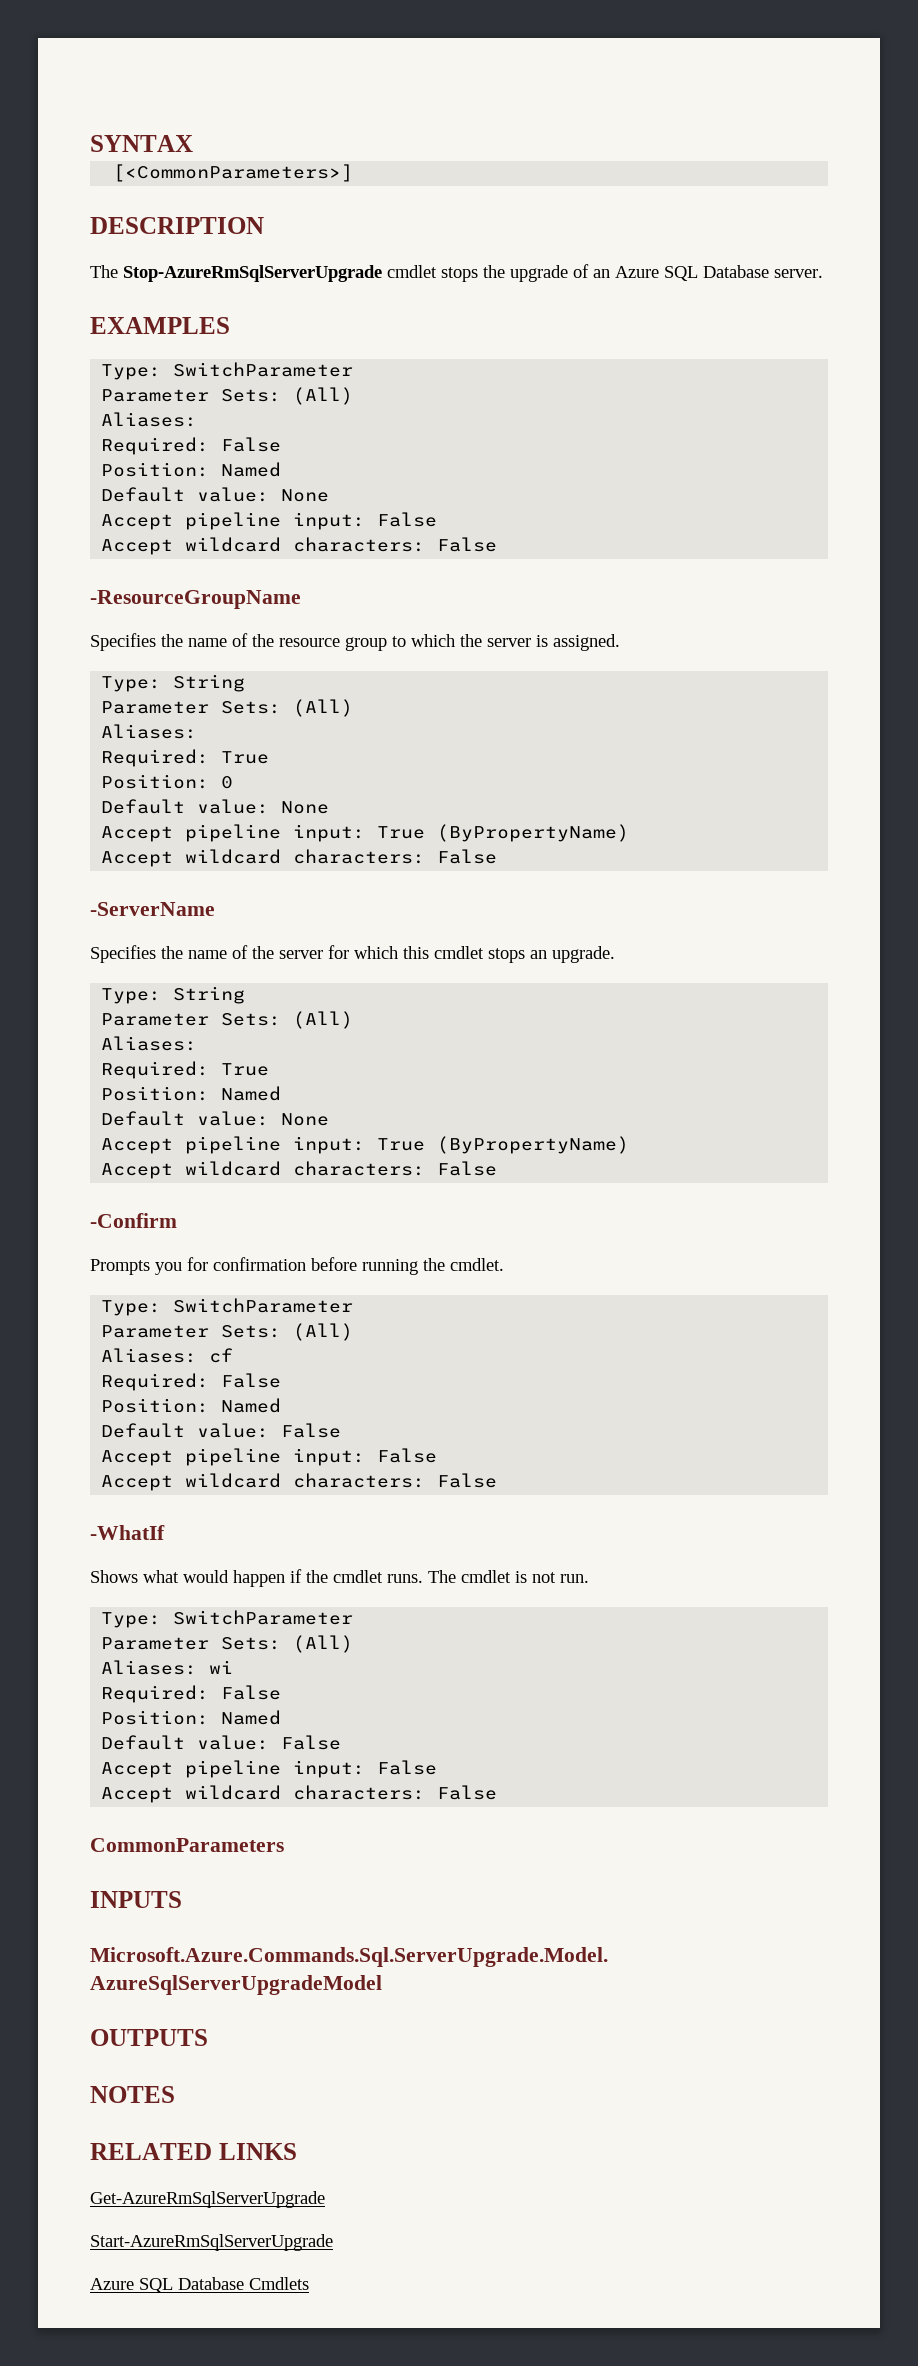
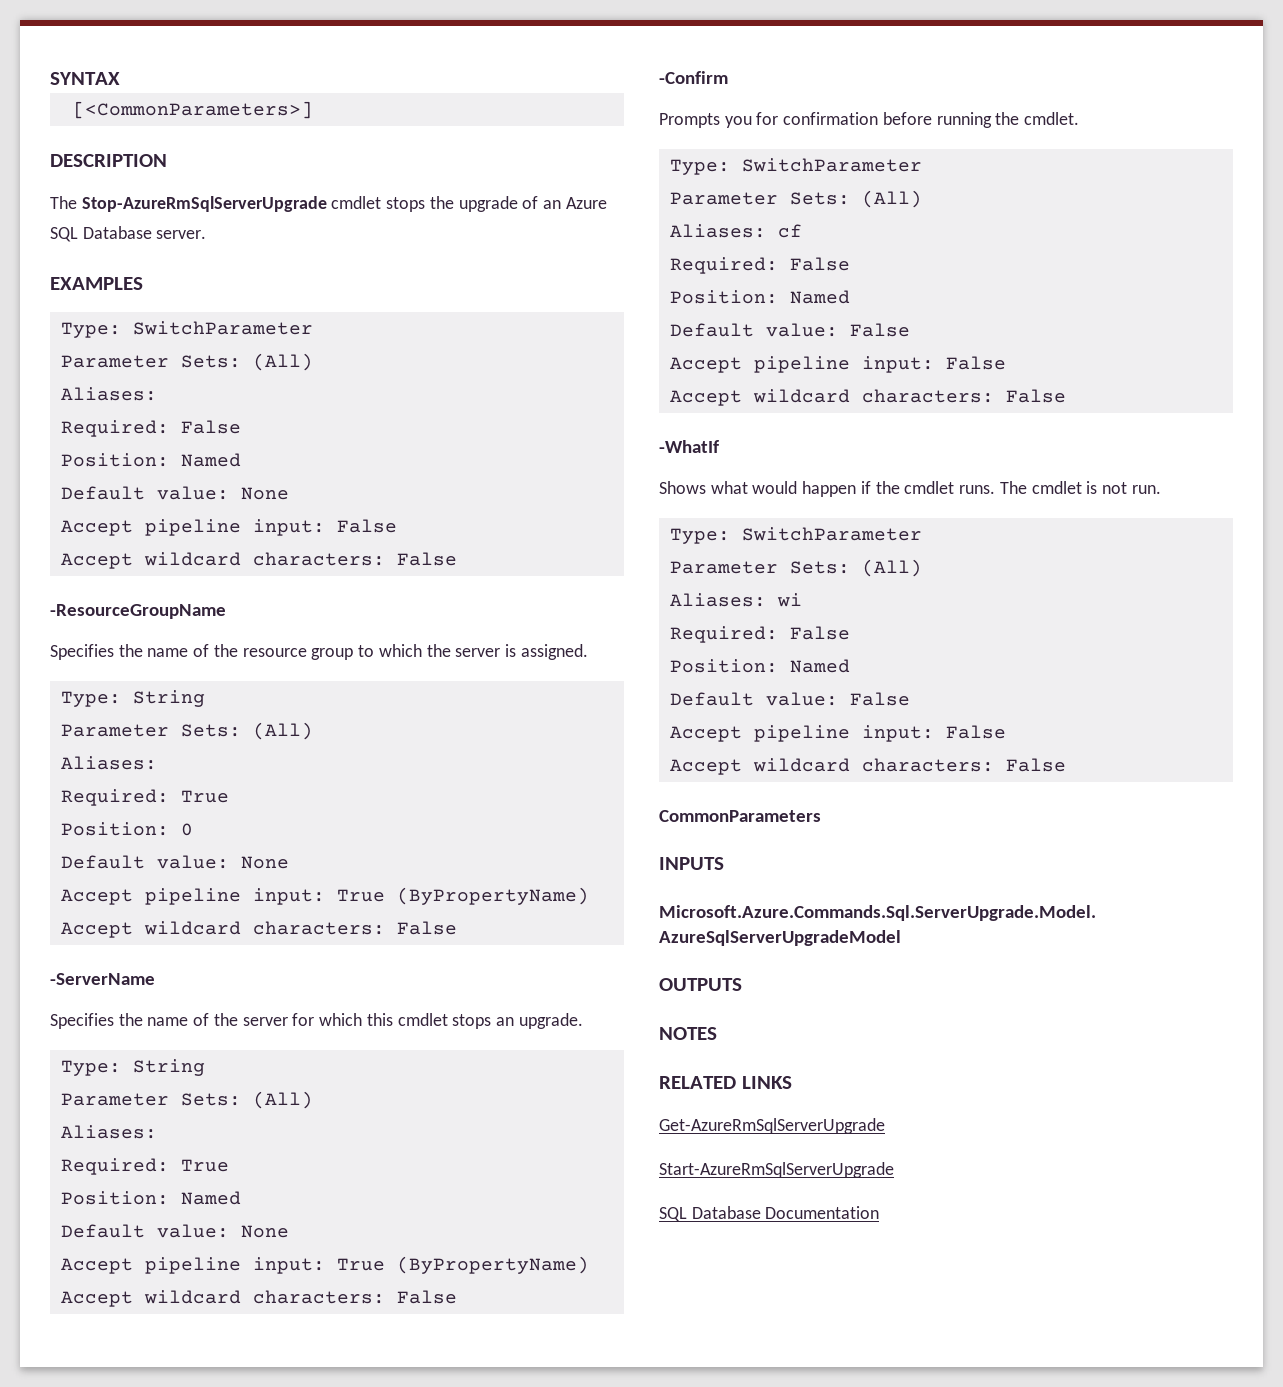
- Azure SQL Database Cmdlets
+ SQL Database Documentation

